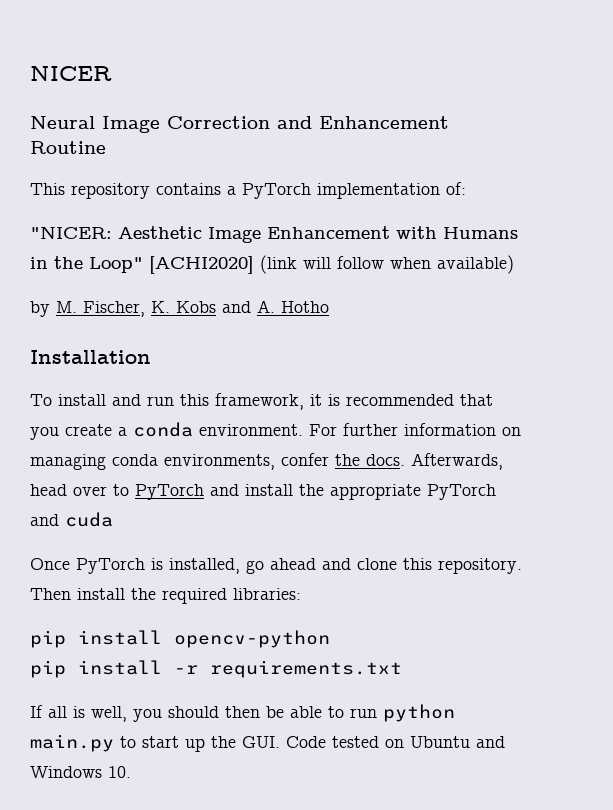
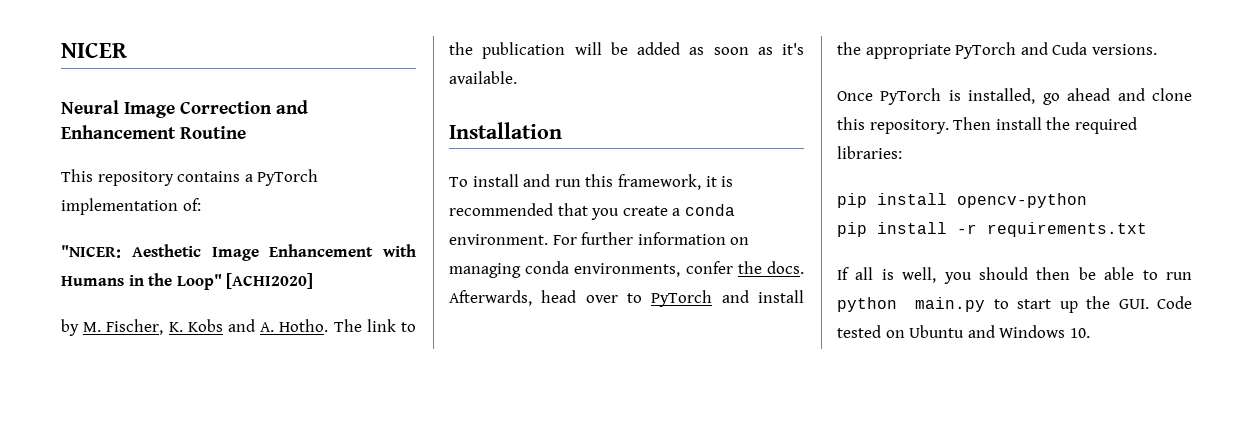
- "NICER: Aesthetic Image Enhancement with Humans in the Loop" [ACHI2020] (link will follow when available)
+ "NICER: Aesthetic Image Enhancement with Humans in the Loop" [ACHI2020]
- by M. Fischer, K. Kobs and A. Hotho
+ by M. Fischer, K. Kobs and A. Hotho. The link to the publication will be added as soon as it's available.
- Afterwards, head over to PyTorch and install the appropriate PyTorch and cuda
+ Afterwards, head over to PyTorch and install the appropriate PyTorch and Cuda versions.

